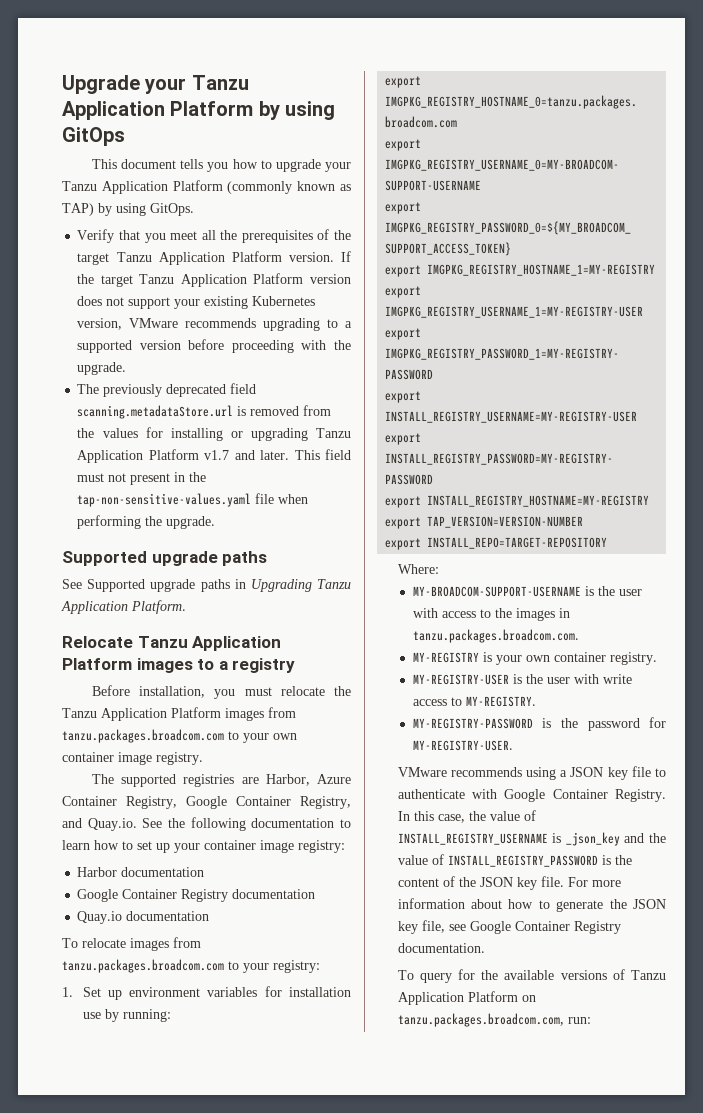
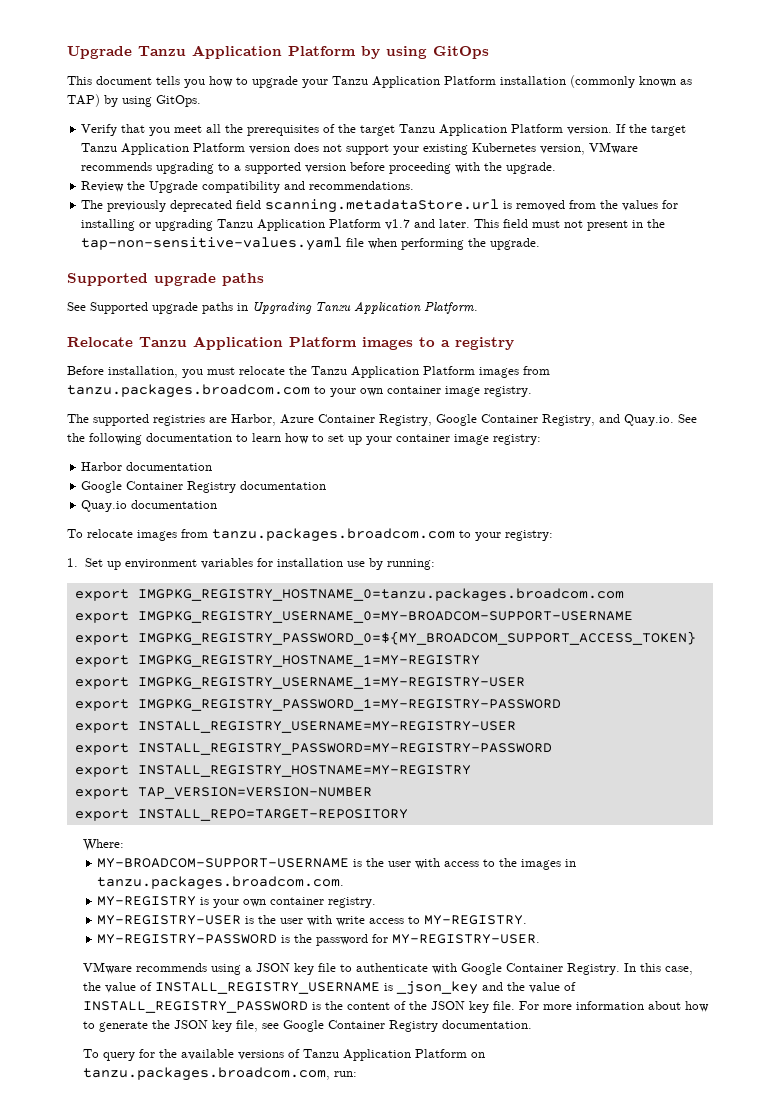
- Upgrade your Tanzu Application Platform by using GitOps
+ Upgrade Tanzu Application Platform by using GitOps
- This document tells you how to upgrade your Tanzu Application Platform (commonly known as TAP) by using GitOps.
+ This document tells you how to upgrade your Tanzu Application Platform installation (commonly known as TAP) by using GitOps.
+ Review the Upgrade compatibility and recommendations.

